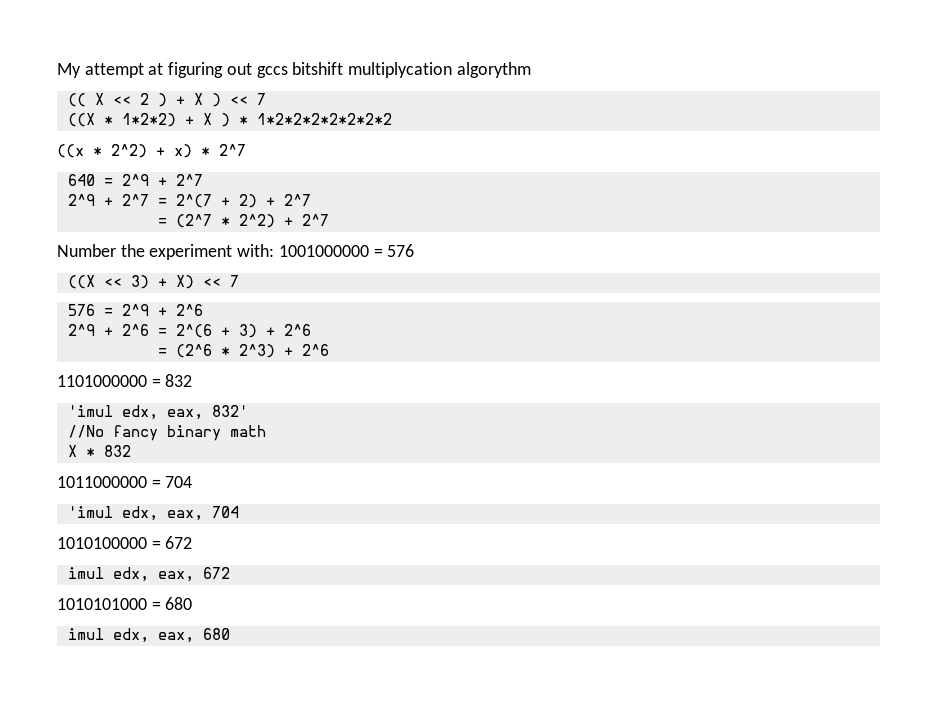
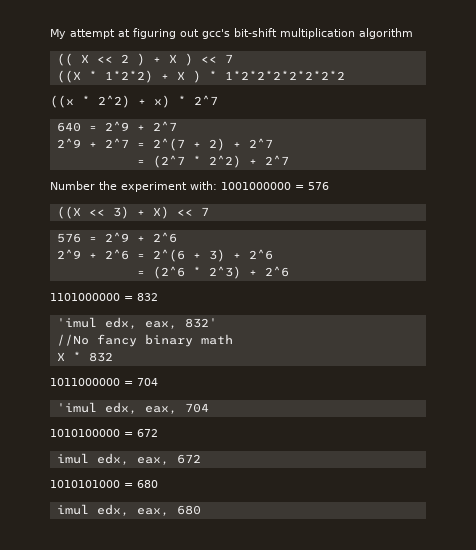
- My attempt at figuring out gccs bitshift multiplycation algorythm
+ My attempt at figuring out gcc's bit-shift multiplication algorithm

